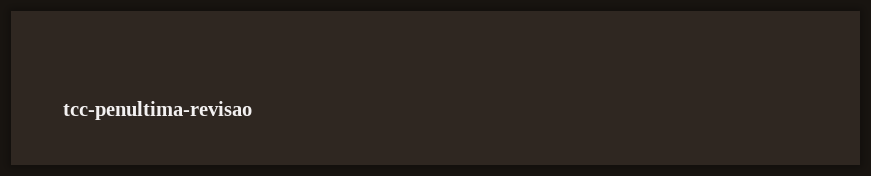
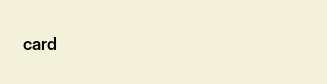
- tcc-penultima-revisao
+ card

